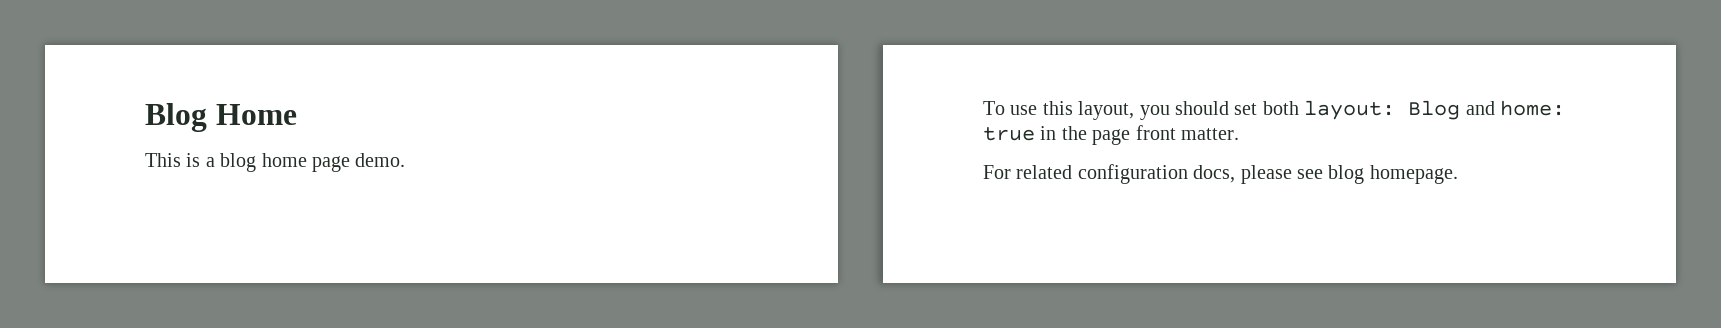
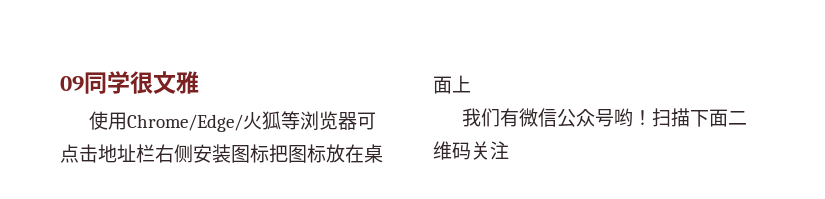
- Blog Home
- This is a blog home page demo.
- To use this layout, you should set both layout: Blog and home: true in the page front matter.
- For related configuration docs, please see blog homepage.
+ 09同学很文雅
+ 使用Chrome/Edge/火狐等浏览器可点击地址栏右侧安装图标把图标放在桌面上
+ 我们有微信公众号哟！扫描下面二维码关注

